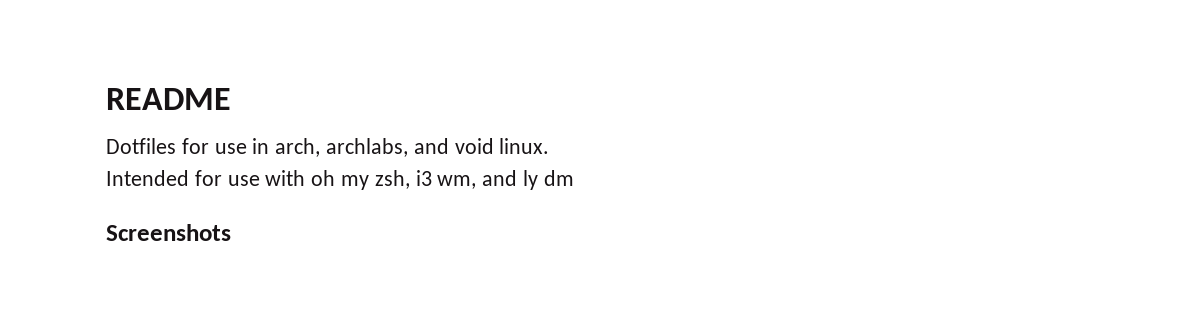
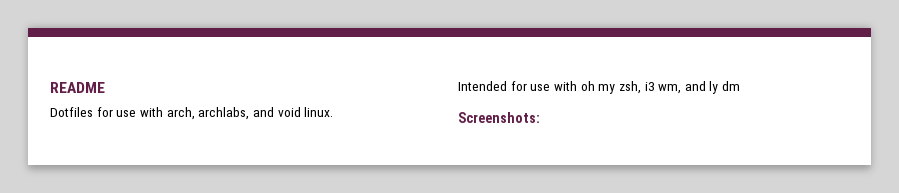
- Dotfiles for use in arch, archlabs, and void linux.
+ Dotfiles for use with arch, archlabs, and void linux.
- Screenshots
+ Screenshots:

